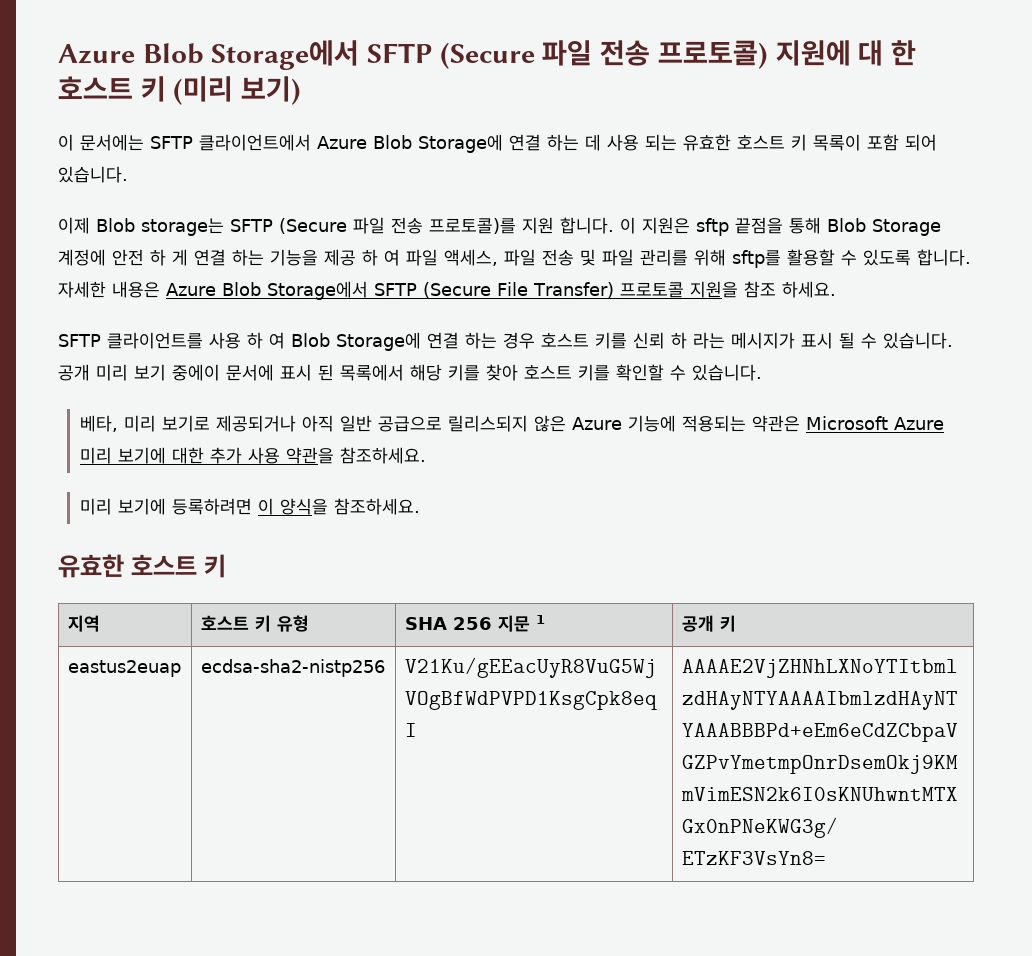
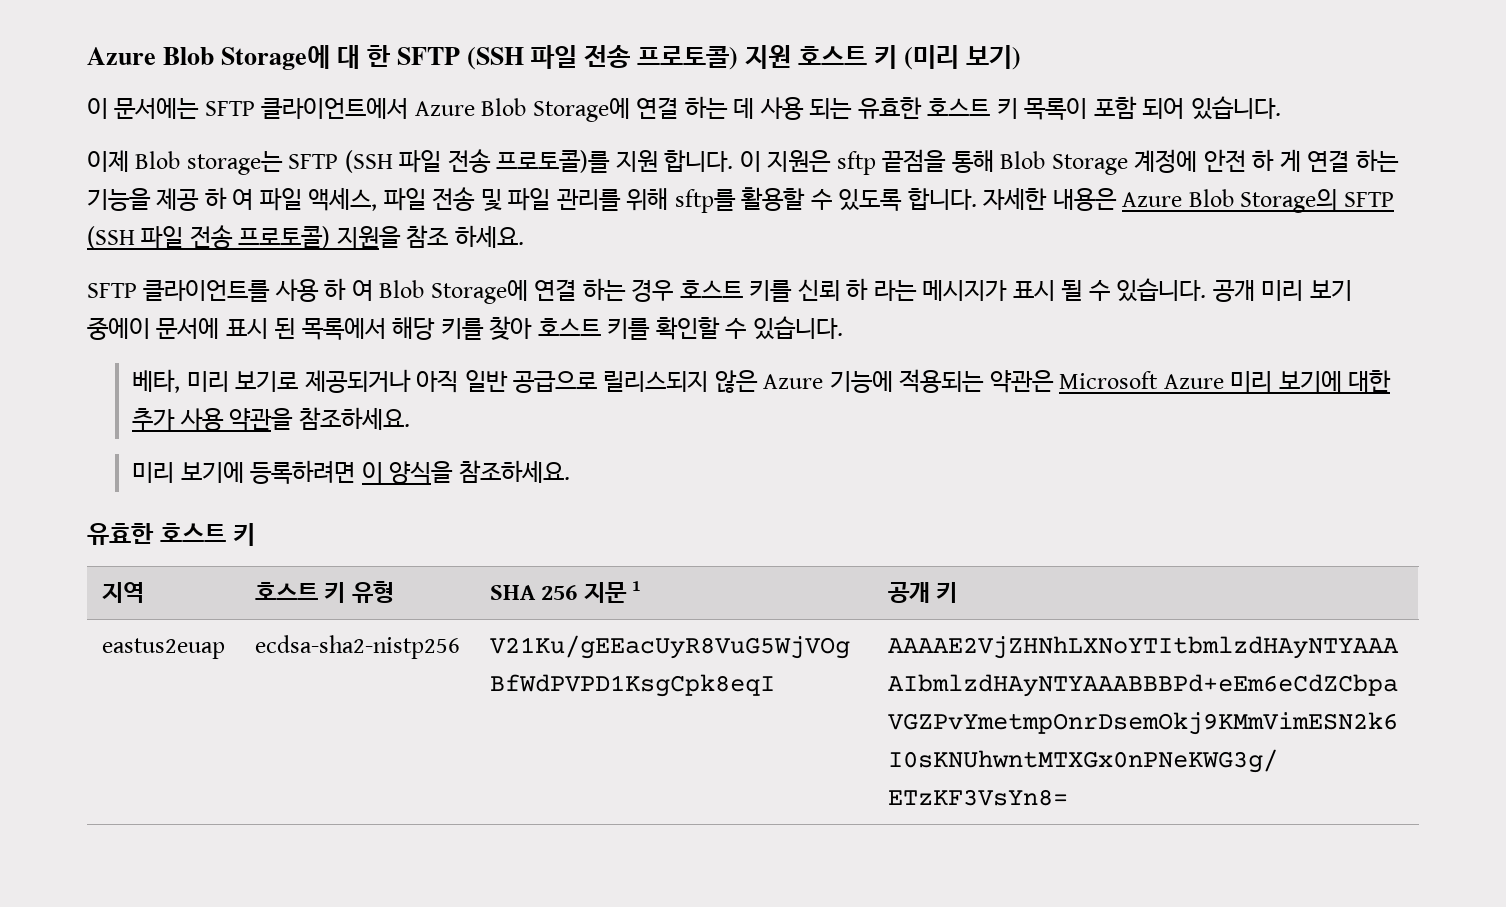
- Azure Blob Storage에서 SFTP (Secure 파일 전송 프로토콜) 지원에 대 한 호스트 키 (미리 보기)
+ Azure Blob Storage에 대 한 SFTP (SSH 파일 전송 프로토콜) 지원 호스트 키 (미리 보기)
- 이제 Blob storage는 SFTP (Secure 파일 전송 프로토콜)를 지원 합니다.
+ 이제 Blob storage는 SFTP (SSH 파일 전송 프로토콜)를 지원 합니다.
- 자세한 내용은 Azure Blob Storage에서 SFTP (Secure File Transfer) 프로토콜 지원을 참조 하세요.
+ 자세한 내용은 Azure Blob Storage의 SFTP (SSH 파일 전송 프로토콜) 지원을 참조 하세요.

